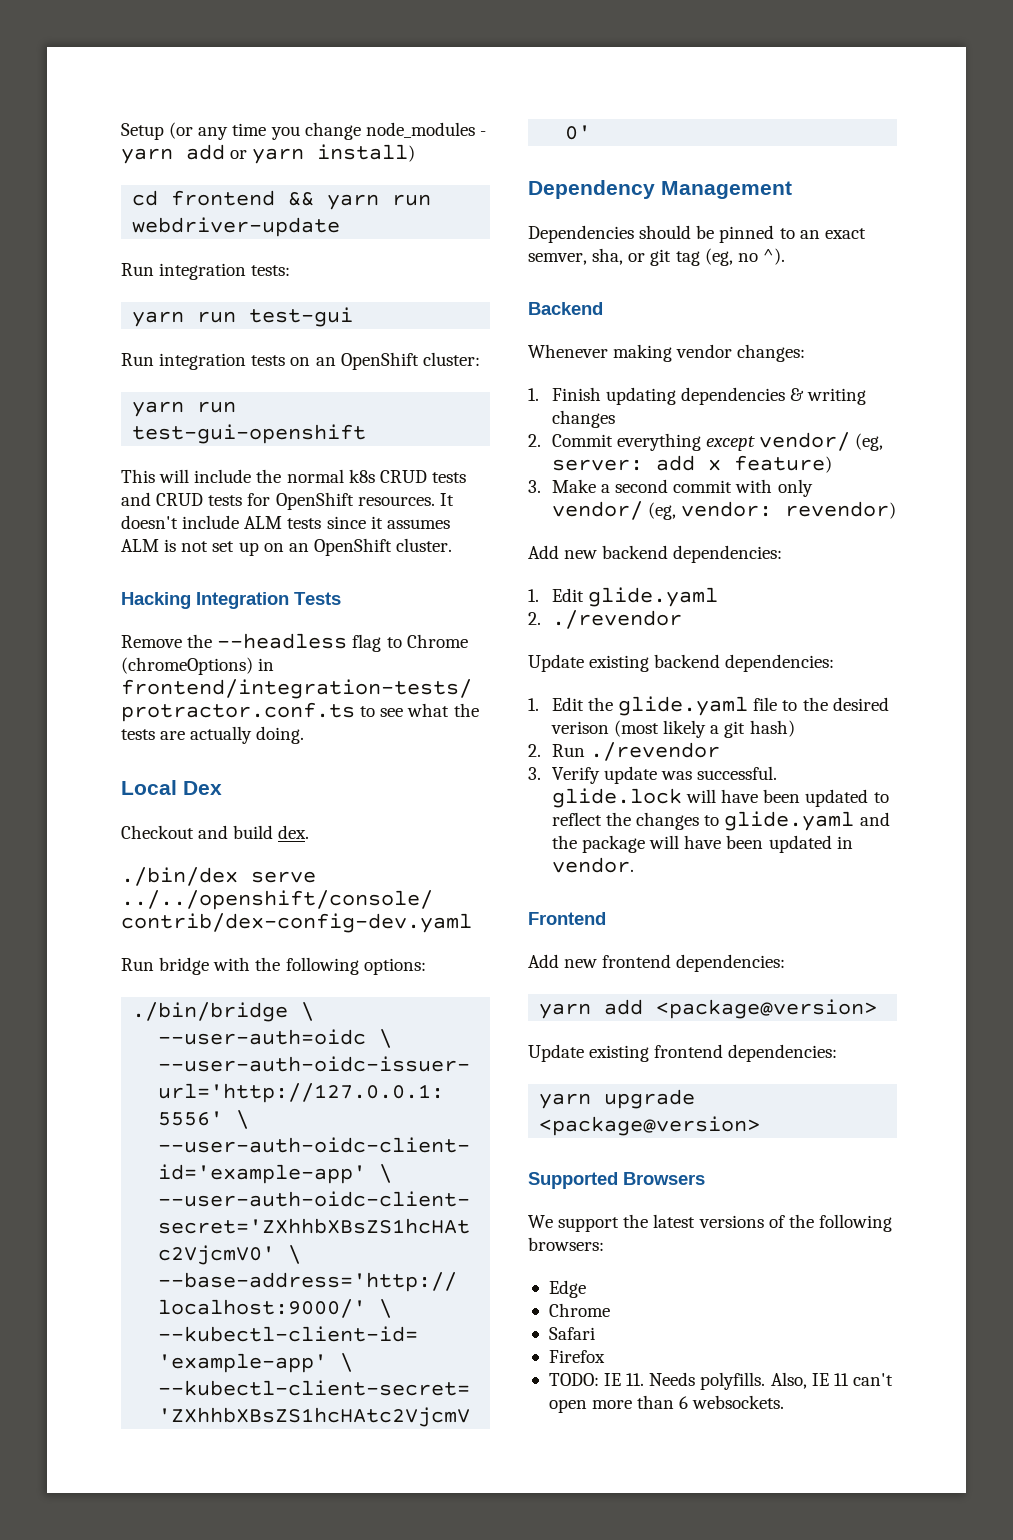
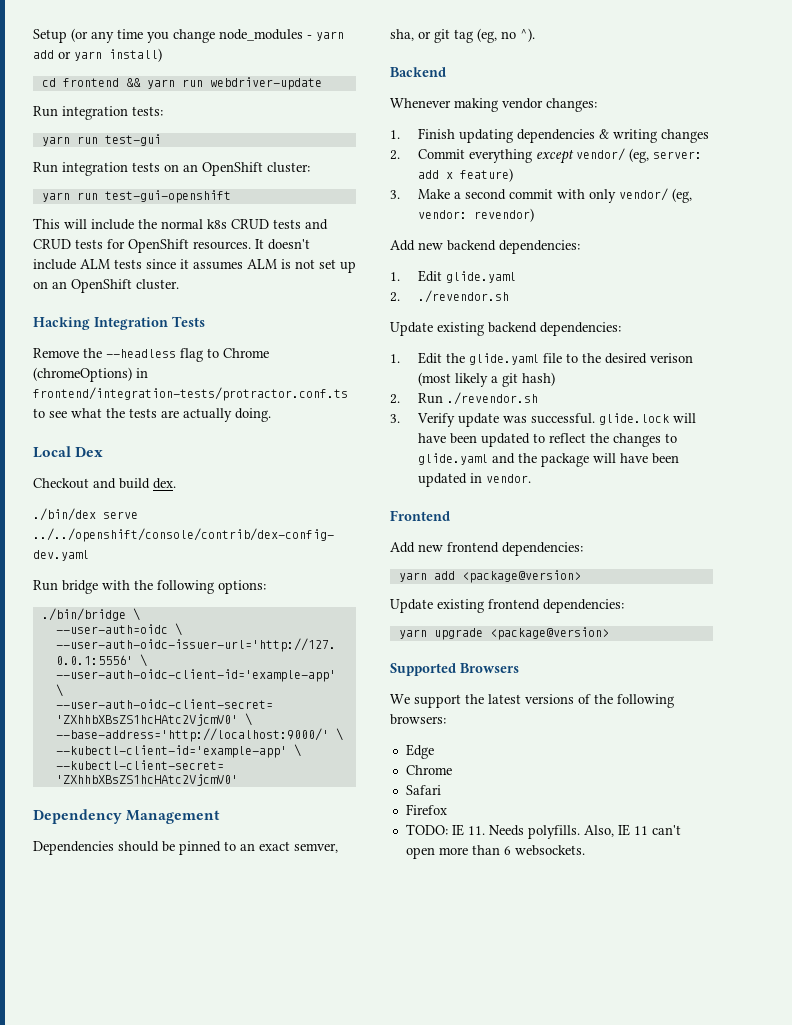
- 2. ./revendor
+ 2. ./revendor.sh
- 2. Run ./revendor
+ 2. Run ./revendor.sh

